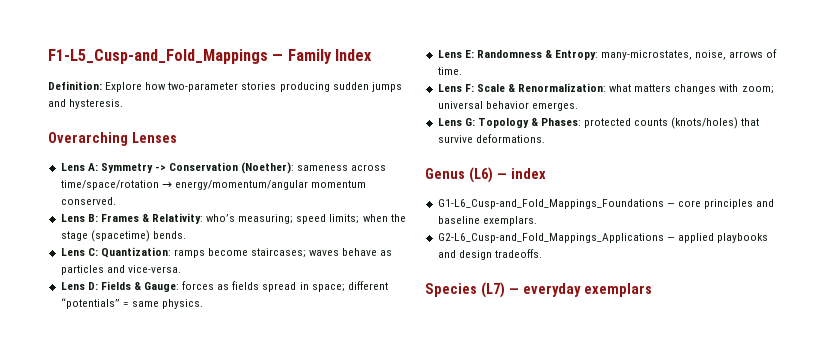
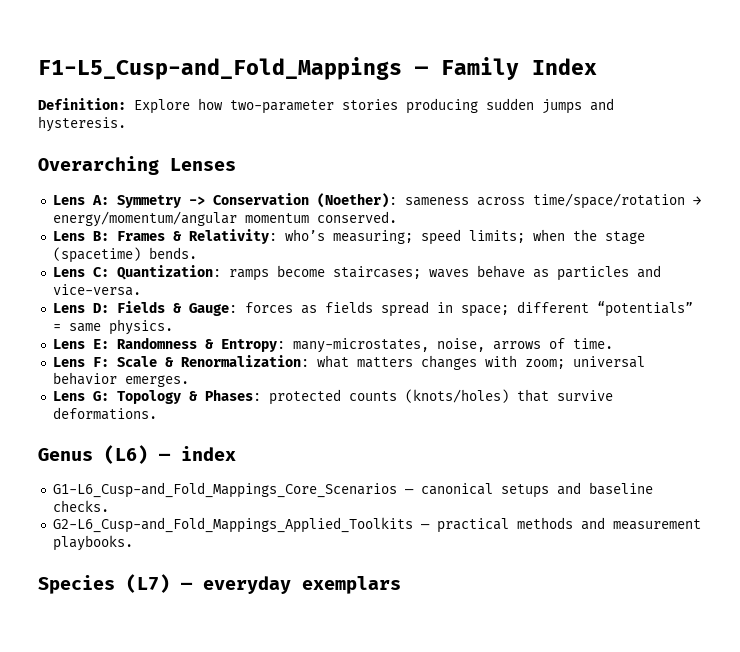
- G1-L6_Cusp-and_Fold_Mappings_Foundations — core principles and baseline exemplars.
- G2-L6_Cusp-and_Fold_Mappings_Applications — applied playbooks and design tradeoffs.
+ G1-L6_Cusp-and_Fold_Mappings_Core_Scenarios — canonical setups and baseline checks.
+ G2-L6_Cusp-and_Fold_Mappings_Applied_Toolkits — practical methods and measurement playbooks.

